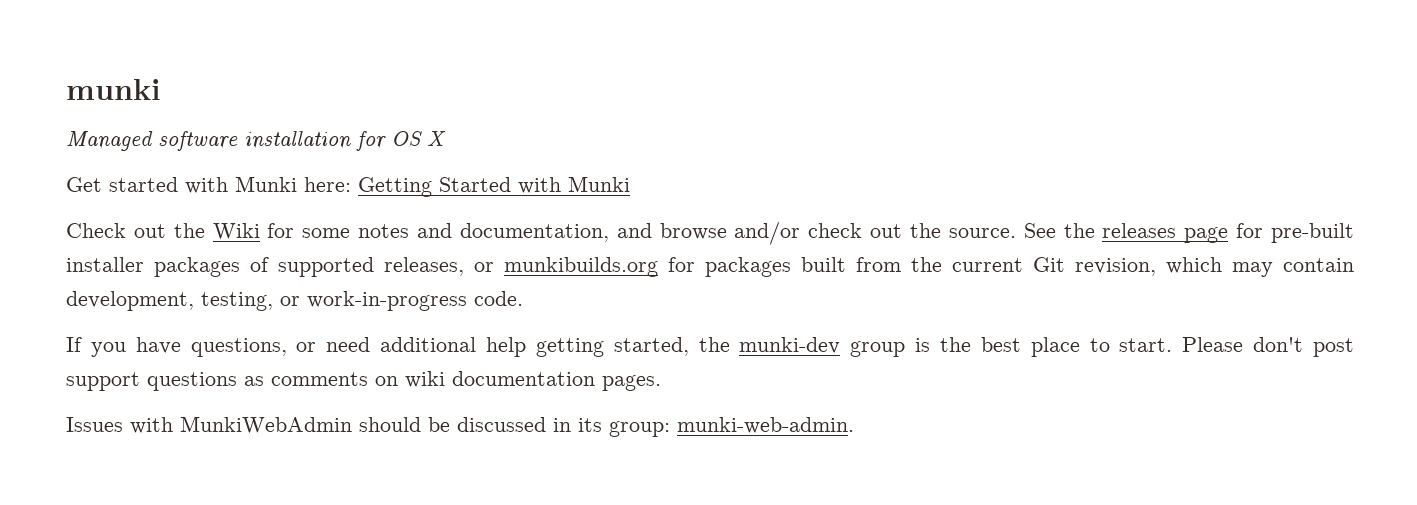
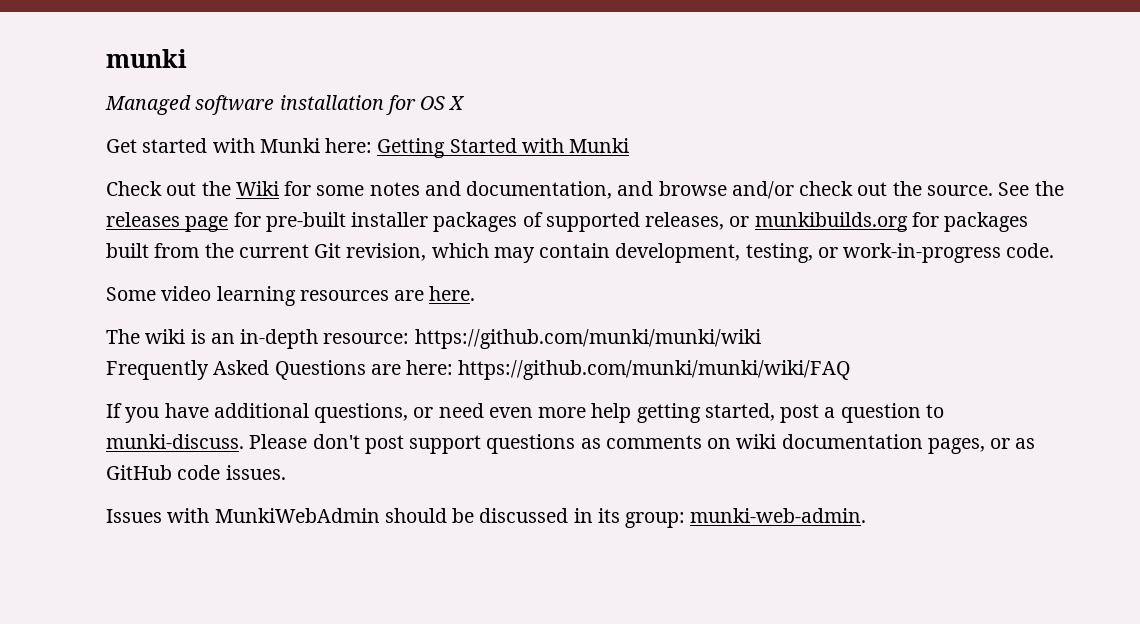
+ Some video learning resources are here.
+ The wiki is an in-depth resource: https://github.com/munki/munki/wiki
+ Frequently Asked Questions are here: https://github.com/munki/munki/wiki/FAQ
- If you have questions, or need additional help getting started, the munki-dev group is the best place to start.
+ If you have additional questions, or need even more help getting started, post a question to munki-discuss.
- Please don't post support questions as comments on wiki documentation pages.
+ Please don't post support questions as comments on wiki documentation pages, or as GitHub code issues.

